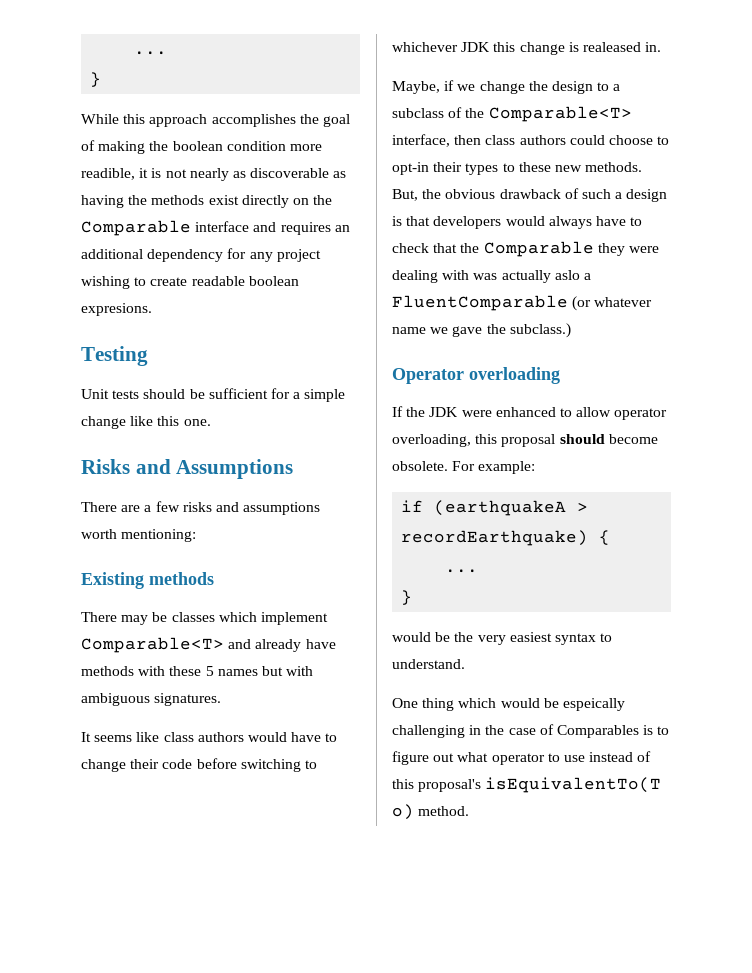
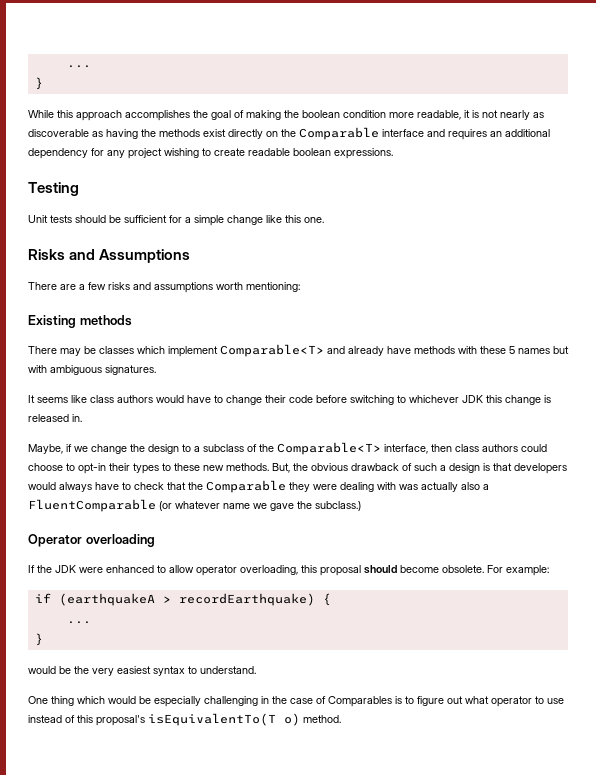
- While this approach accomplishes the goal of making the boolean condition more readible, it is not nearly as discoverable as having the methods exist directly on the Comparable interface and requires an additional dependency for any project wishing to create readable boolean expresions.
+ While this approach accomplishes the goal of making the boolean condition more readable, it is not nearly as discoverable as having the methods exist directly on the Comparable interface and requires an additional dependency for any project wishing to create readable boolean expressions.
- It seems like class authors would have to change their code before switching to whichever JDK this change is realeased in.
+ It seems like class authors would have to change their code before switching to whichever JDK this change is released in.
- But, the obvious drawback of such a design is that developers would always have to check that the Comparable they were dealing with was actually aslo a FluentComparable (or whatever name we gave the subclass.)
+ But, the obvious drawback of such a design is that developers would always have to check that the Comparable they were dealing with was actually also a FluentComparable (or whatever name we gave the subclass.)
- One thing which would be espeically challenging in the case of Comparables is to figure out what operator to use instead of this proposal's isEquivalentTo(T o) method.
+ One thing which would be especially challenging in the case of Comparables is to figure out what operator to use instead of this proposal's isEquivalentTo(T o) method.

